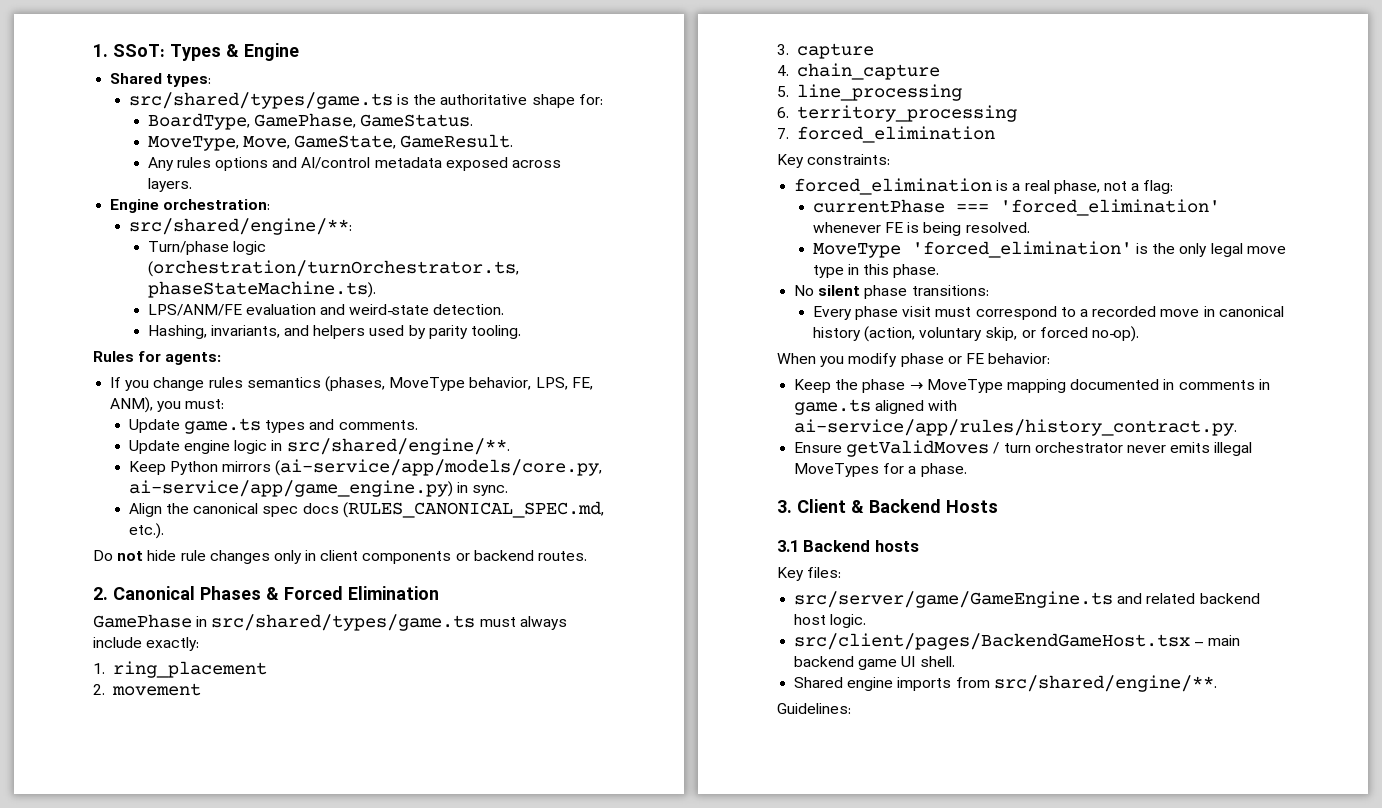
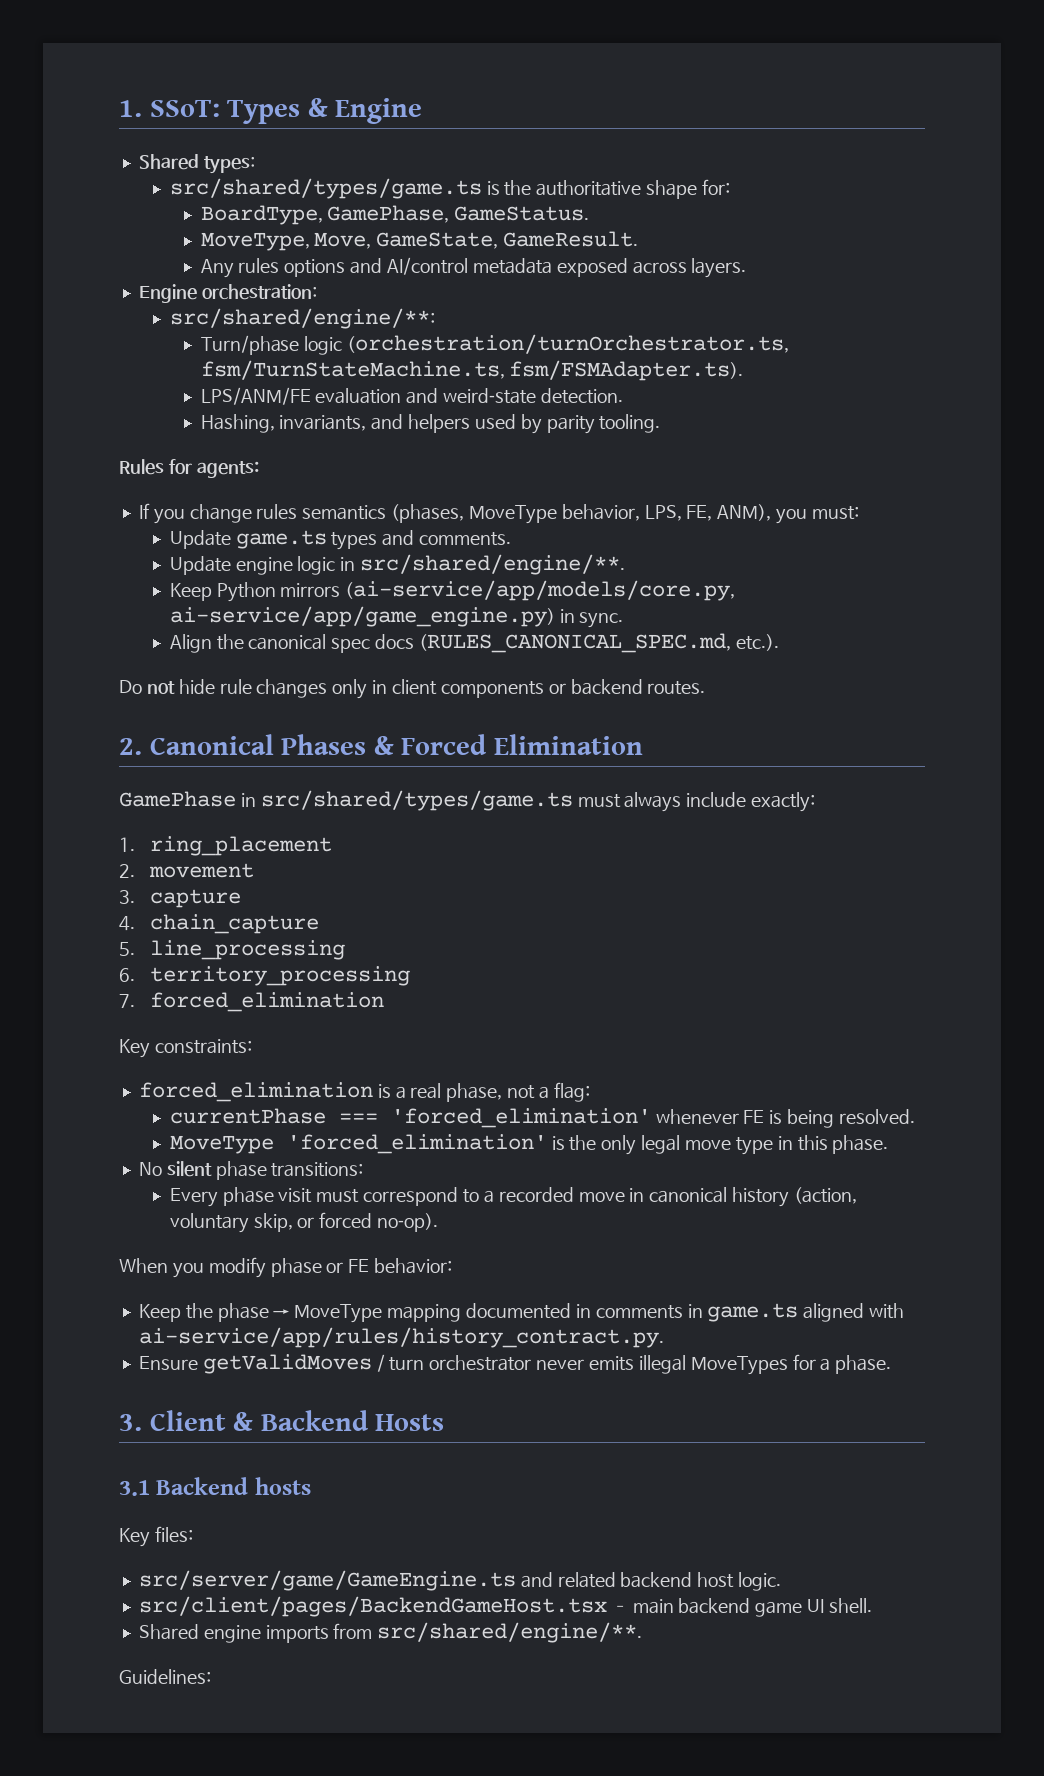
- Turn/phase logic (orchestration/turnOrchestrator.ts, phaseStateMachine.ts).
+ Turn/phase logic (orchestration/turnOrchestrator.ts, fsm/TurnStateMachine.ts, fsm/FSMAdapter.ts).

